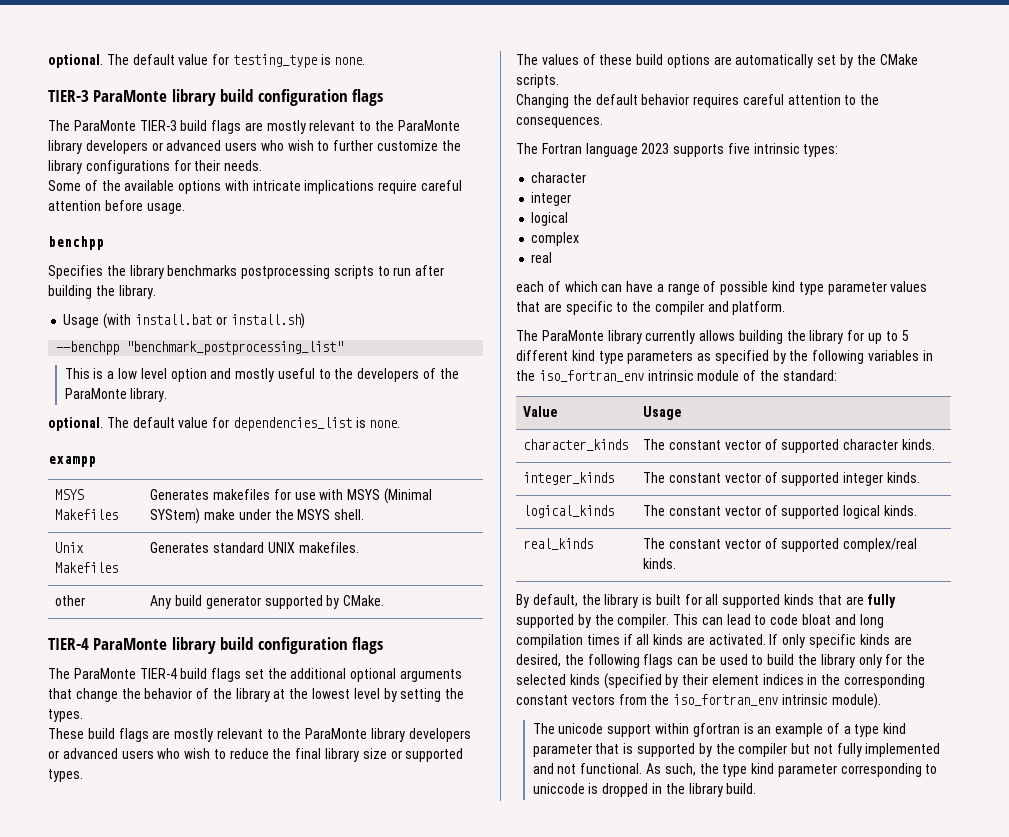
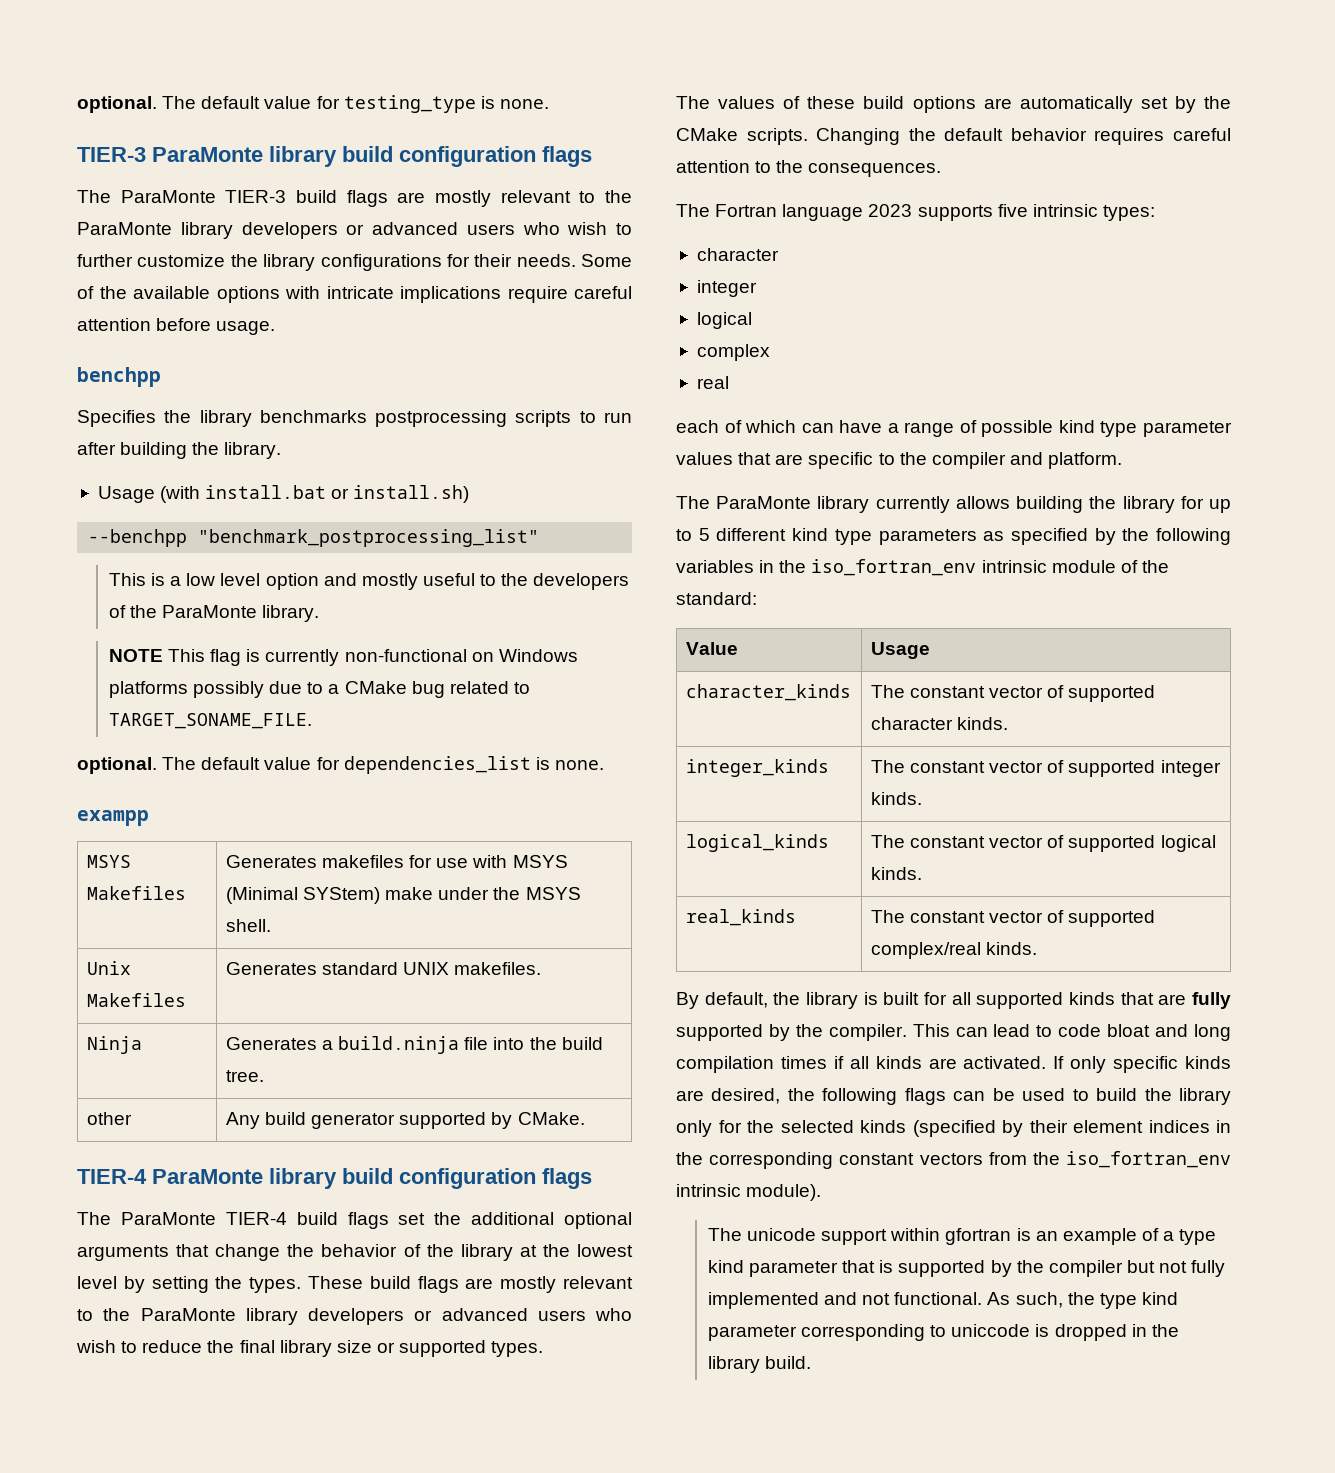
- The ParaMonte TIER-3 build flags are mostly relevant to the ParaMonte library developers or advanced users who wish to further customize the library configurations for their needs.
- Some of the available options with intricate implications require careful attention before usage.
+ The ParaMonte TIER-3 build flags are mostly relevant to the ParaMonte library developers or advanced users who wish to further customize the library configurations for their needs. Some of the available options with intricate implications require careful attention before usage.
+ NOTE This flag is currently non-functional on Windows platforms possibly due to a CMake bug related to TARGET_SONAME_FILE.
+ Ninja | Generates a build.ninja file into the build tree.
- The ParaMonte TIER-4 build flags set the additional optional arguments that change the behavior of the library at the lowest level by setting the types.
- These build flags are mostly relevant to the ParaMonte library developers or advanced users who wish to reduce the final library size or supported types.
+ The ParaMonte TIER-4 build flags set the additional optional arguments that change the behavior of the library at the lowest level by setting the types. These build flags are mostly relevant to the ParaMonte library developers or advanced users who wish to reduce the final library size or supported types.
- The values of these build options are automatically set by the CMake scripts.
- Changing the default behavior requires careful attention to the consequences.
+ The values of these build options are automatically set by the CMake scripts. Changing the default behavior requires careful attention to the consequences.

